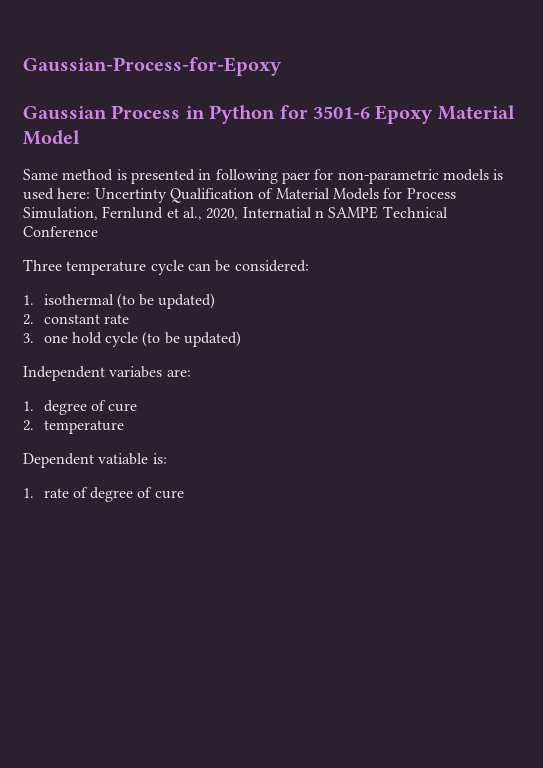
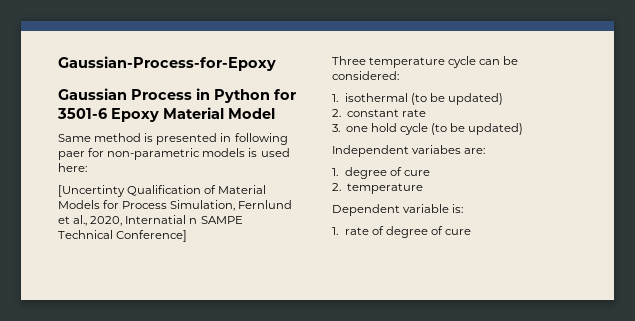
- Same method is presented in following paer for non-parametric models is used here: Uncertinty Qualification of Material Models for Process Simulation, Fernlund et al., 2020, Internatial n SAMPE Technical Conference
+ Same method is presented in following paer for non-parametric models is used here:
+ [Uncertinty Qualification of Material Models for Process Simulation, Fernlund et al., 2020, Internatial n SAMPE Technical Conference]
- Dependent vatiable is:
+ Dependent variable is:

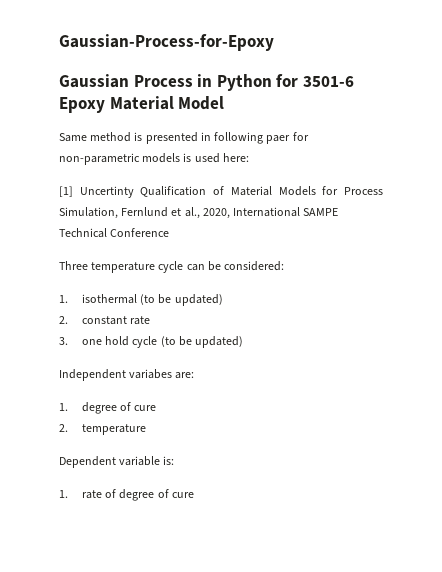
- [Uncertinty Qualification of Material Models for Process Simulation, Fernlund et al., 2020, Internatial n SAMPE Technical Conference]
+ [1] Uncertinty Qualification of Material Models for Process Simulation, Fernlund et al., 2020, International SAMPE Technical Conference

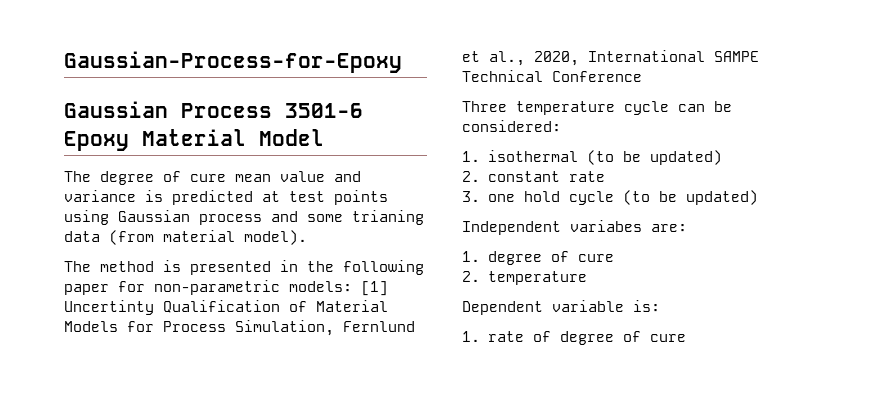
- Gaussian Process in Python for 3501-6 Epoxy Material Model
+ Gaussian Process 3501-6 Epoxy Material Model
- Same method is presented in following paer for non-parametric models is used here:
- [1] Uncertinty Qualification of Material Models for Process Simulation, Fernlund et al., 2020, International SAMPE Technical Conference
+ The degree of cure mean value and variance is predicted at test points using Gaussian process and some trianing data (from material model).
+ The method is presented in the following paper for non-parametric models: [1] Uncertinty Qualification of Material Models for Process Simulation, Fernlund et al., 2020, International SAMPE Technical Conference

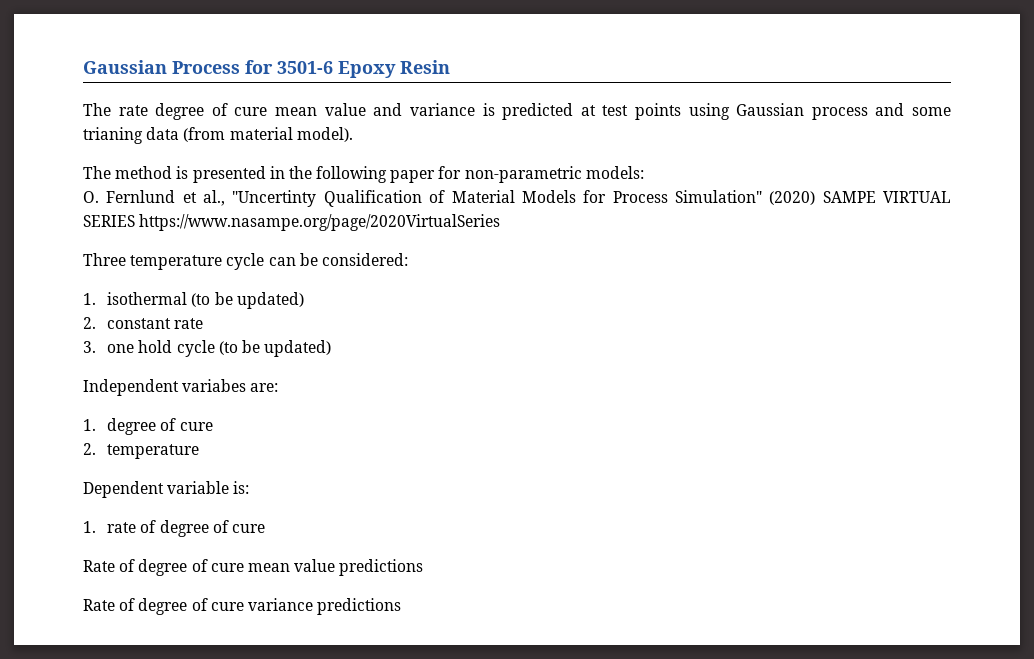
- Gaussian-Process-for-Epoxy
- Gaussian Process 3501-6 Epoxy Material Model
- The degree of cure mean value and variance is predicted at test points using Gaussian process and some trianing data (from material model).
+ Gaussian Process for 3501-6 Epoxy Resin
+ The rate degree of cure mean value and variance is predicted at test points using Gaussian process and some trianing data (from material model).
- The method is presented in the following paper for non-parametric models: [1] Uncertinty Qualification of Material Models for Process Simulation, Fernlund et al., 2020, International SAMPE Technical Conference
+ The method is presented in the following paper for non-parametric models:
+ O. Fernlund et al., "Uncertinty Qualification of Material Models for Process Simulation" (2020) SAMPE VIRTUAL SERIES https://www.nasampe.org/page/2020VirtualSeries
+ Rate of degree of cure mean value predictions
+ Rate of degree of cure variance predictions

